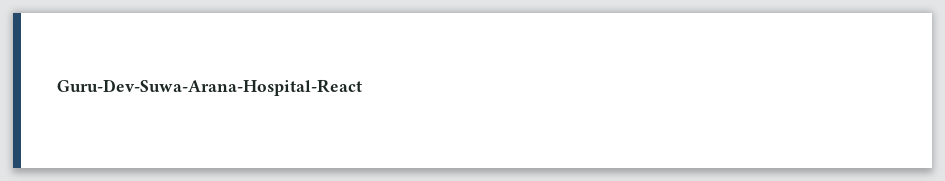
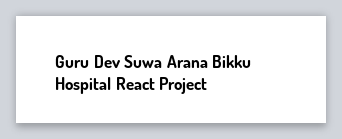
- Guru-Dev-Suwa-Arana-Hospital-React
+ Guru Dev Suwa Arana Bikku Hospital React Project

